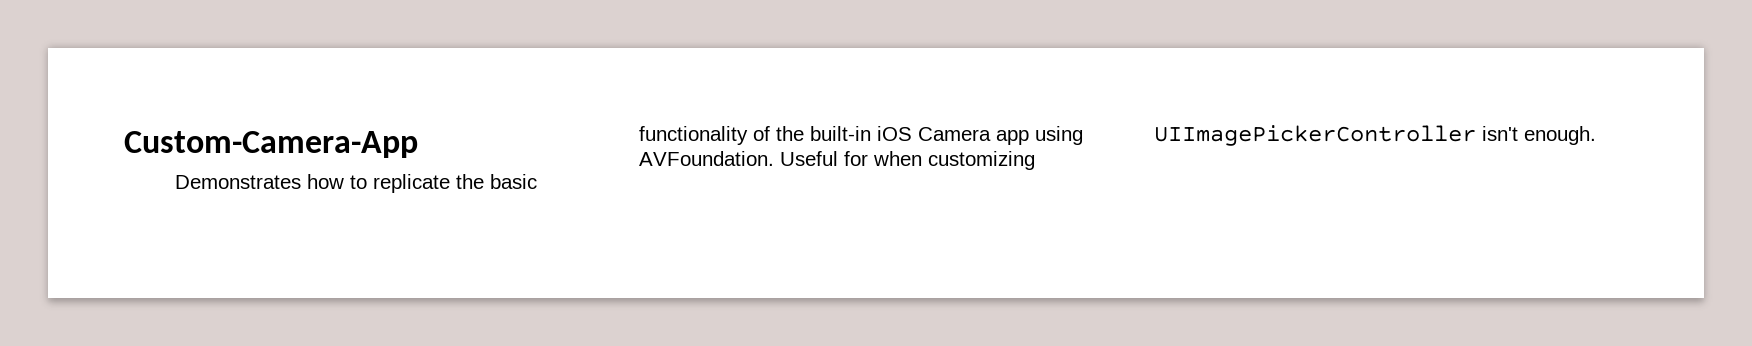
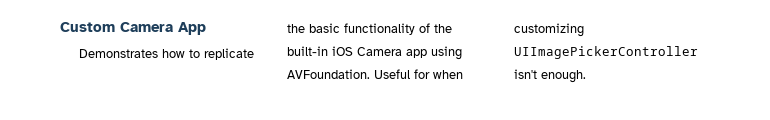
- Custom-Camera-App
+ Custom Camera App

